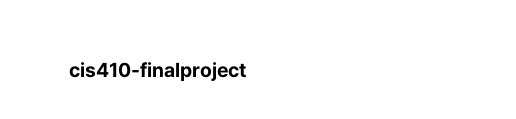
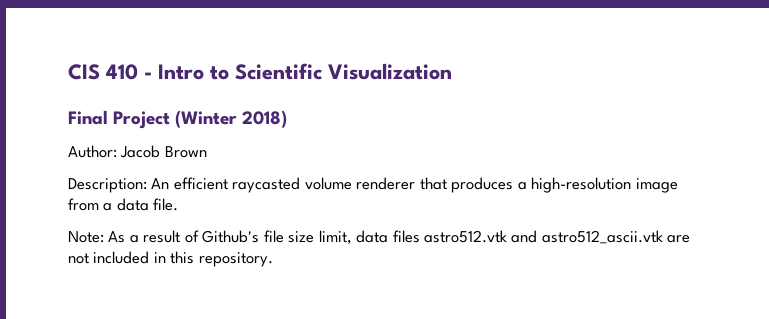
- cis410-finalproject
+ CIS 410 - Intro to Scientific Visualization
+ Final Project (Winter 2018)
+ Author: Jacob Brown
+ Description: An efficient raycasted volume renderer that produces a high-resolution image from a data file.
+ Note: As a result of Github's file size limit, data files astro512.vtk and astro512_ascii.vtk are not included in this repository.

